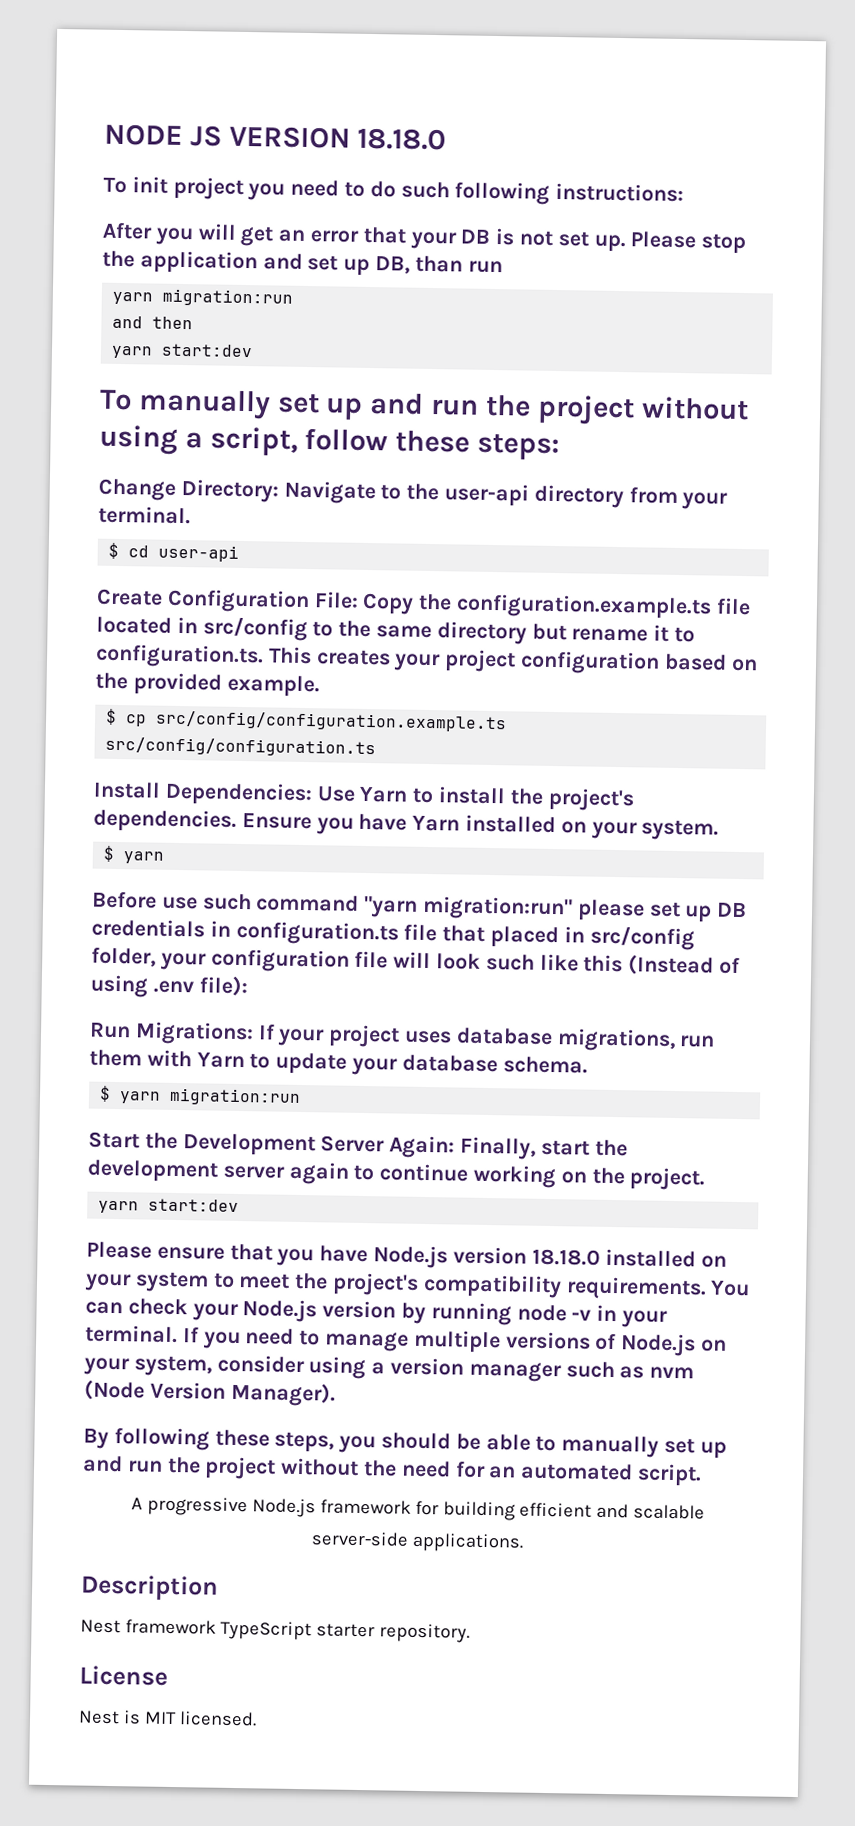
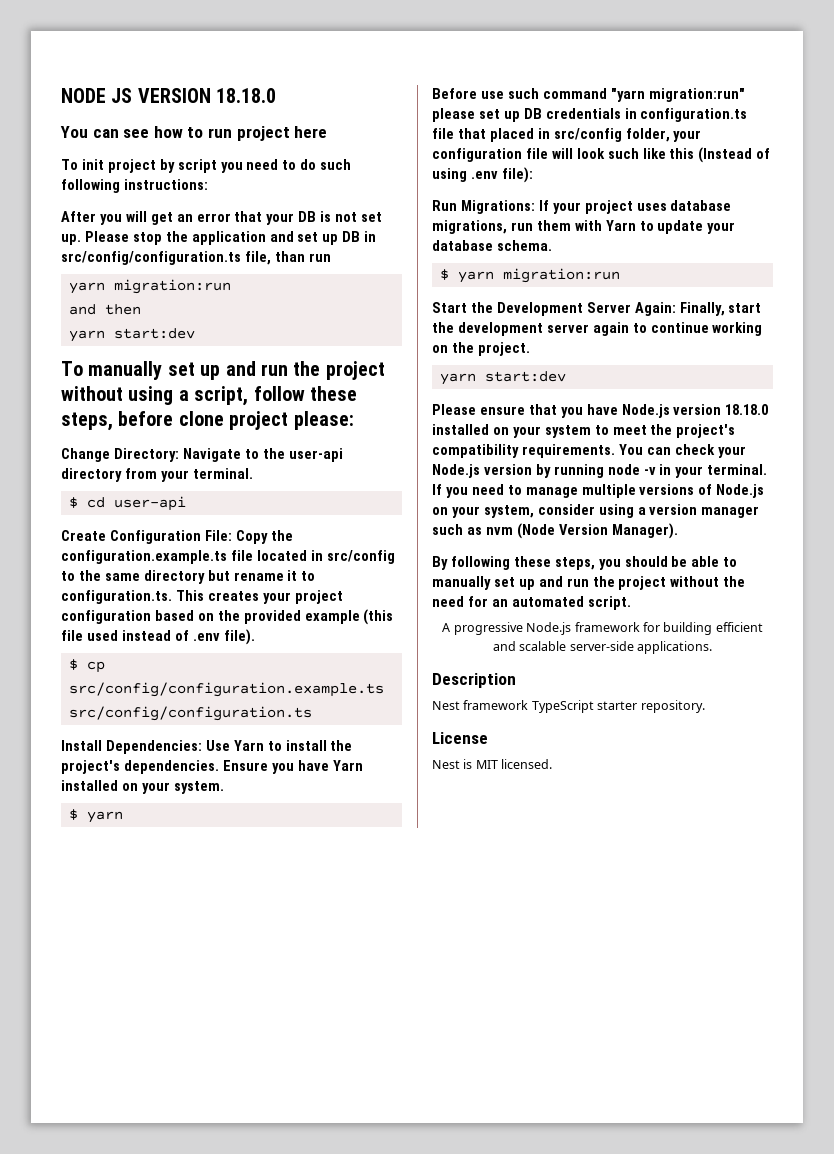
+ You can see how to run project here
- To init project you need to do such following instructions:
+ To init project by script you need to do such following instructions:
- Please stop the application and set up DB, than run
+ Please stop the application and set up DB in src/config/configuration.ts file, than run
- To manually set up and run the project without using a script, follow these steps:
+ To manually set up and run the project without using a script, follow these steps, before clone project please:
- Create Configuration File: Copy the configuration.example.ts file located in src/config to the same directory but rename it to configuration.ts. This creates your project configuration based on the provided example.
+ Create Configuration File: Copy the configuration.example.ts file located in src/config to the same directory but rename it to configuration.ts. This creates your project configuration based on the provided example (this file used instead of .env file).

